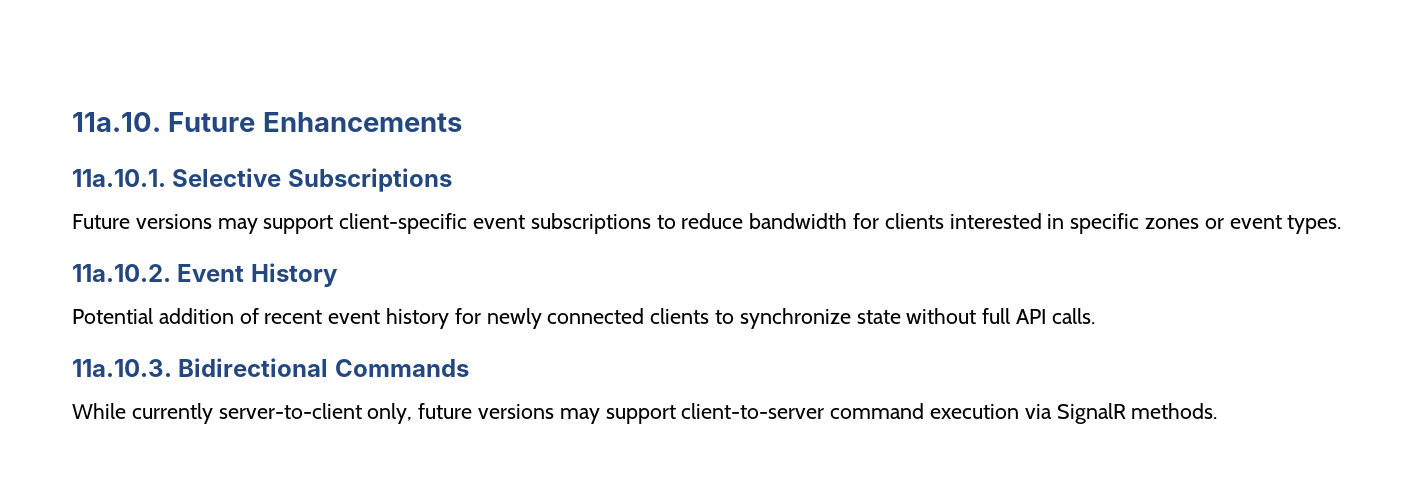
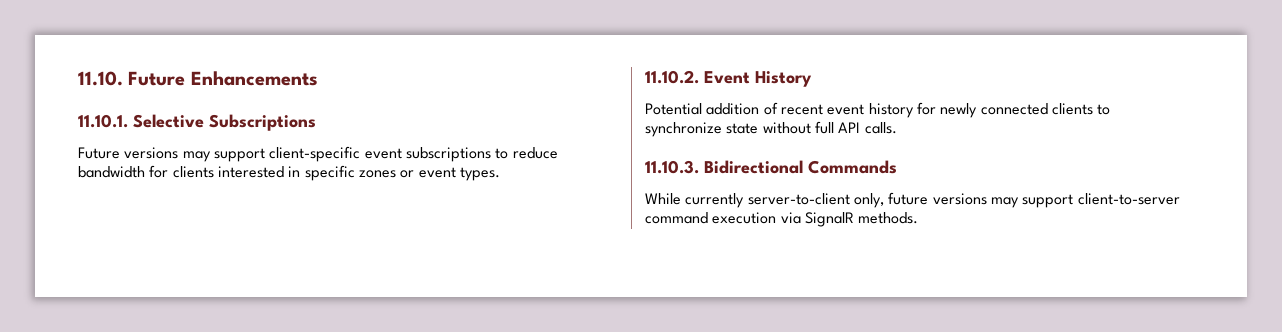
- 11a.10. Future Enhancements
+ 11.10. Future Enhancements
- 11a.10.1. Selective Subscriptions
+ 11.10.1. Selective Subscriptions
- 11a.10.2. Event History
+ 11.10.2. Event History
- 11a.10.3. Bidirectional Commands
+ 11.10.3. Bidirectional Commands

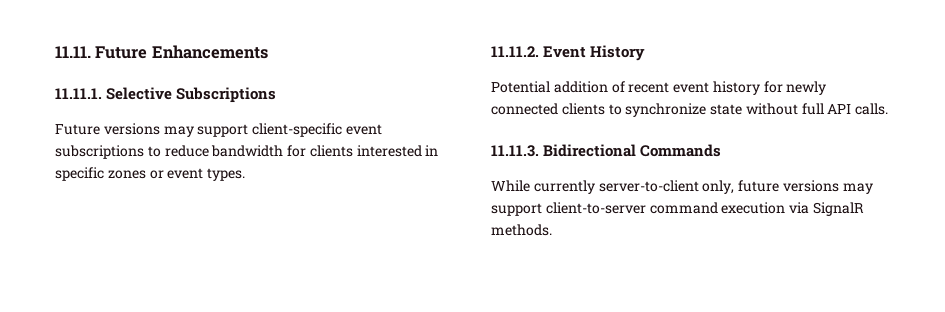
- 11.10. Future Enhancements
+ 11.11. Future Enhancements
- 11.10.1. Selective Subscriptions
+ 11.11.1. Selective Subscriptions
- 11.10.2. Event History
+ 11.11.2. Event History
- 11.10.3. Bidirectional Commands
+ 11.11.3. Bidirectional Commands

